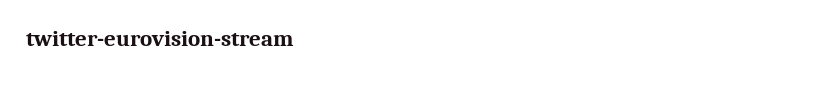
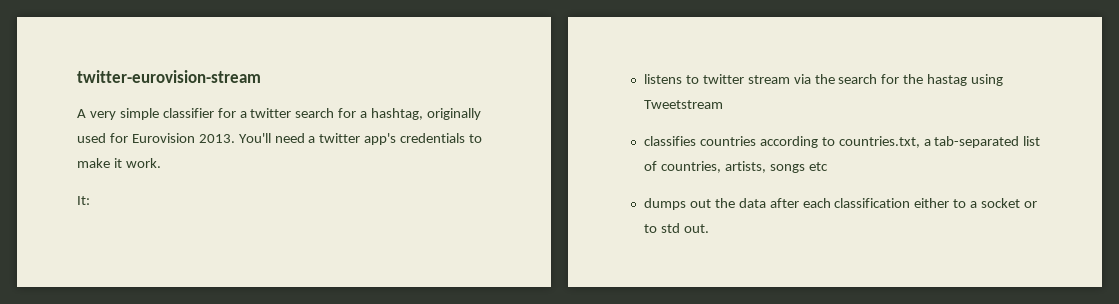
+ A very simple classifier for a twitter search for a hashtag, originally used for Eurovision 2013. You'll need a twitter app's credentials to make it work.
+ It:
+ listens to twitter stream via the search for the hastag using Tweetstream
+ classifies countries according to countries.txt, a tab-separated list of countries, artists, songs etc
+ dumps out the data after each classification either to a socket or to std out.

